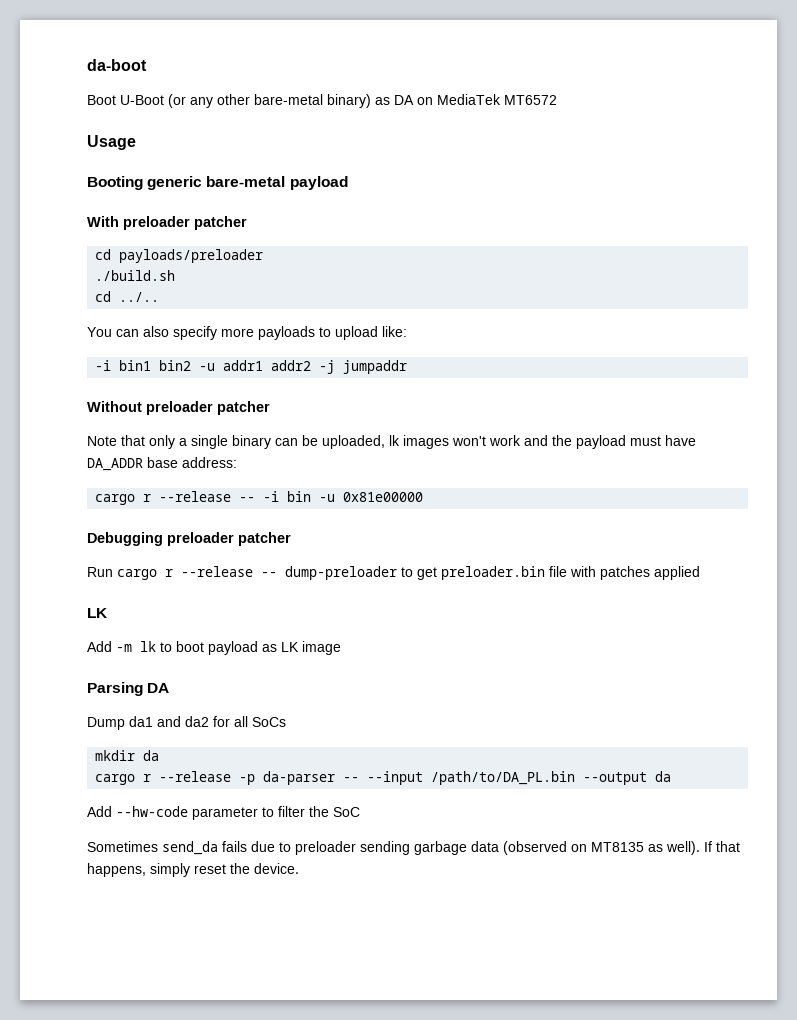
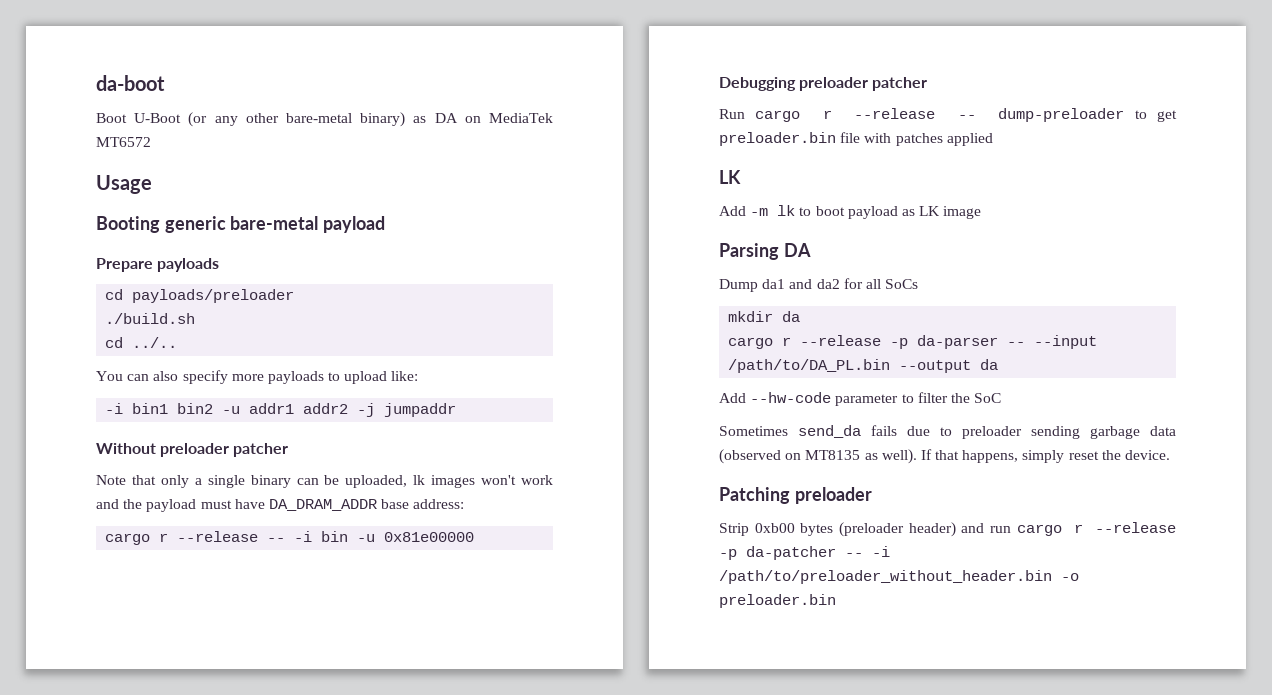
- With preloader patcher
+ Prepare payloads
- Note that only a single binary can be uploaded, lk images won't work and the payload must have DA_ADDR base address:
+ Note that only a single binary can be uploaded, lk images won't work and the payload must have DA_DRAM_ADDR base address:
+ Patching preloader
+ Strip 0xb00 bytes (preloader header) and run cargo r --release -p da-patcher -- -i /path/to/preloader_without_header.bin -o preloader.bin

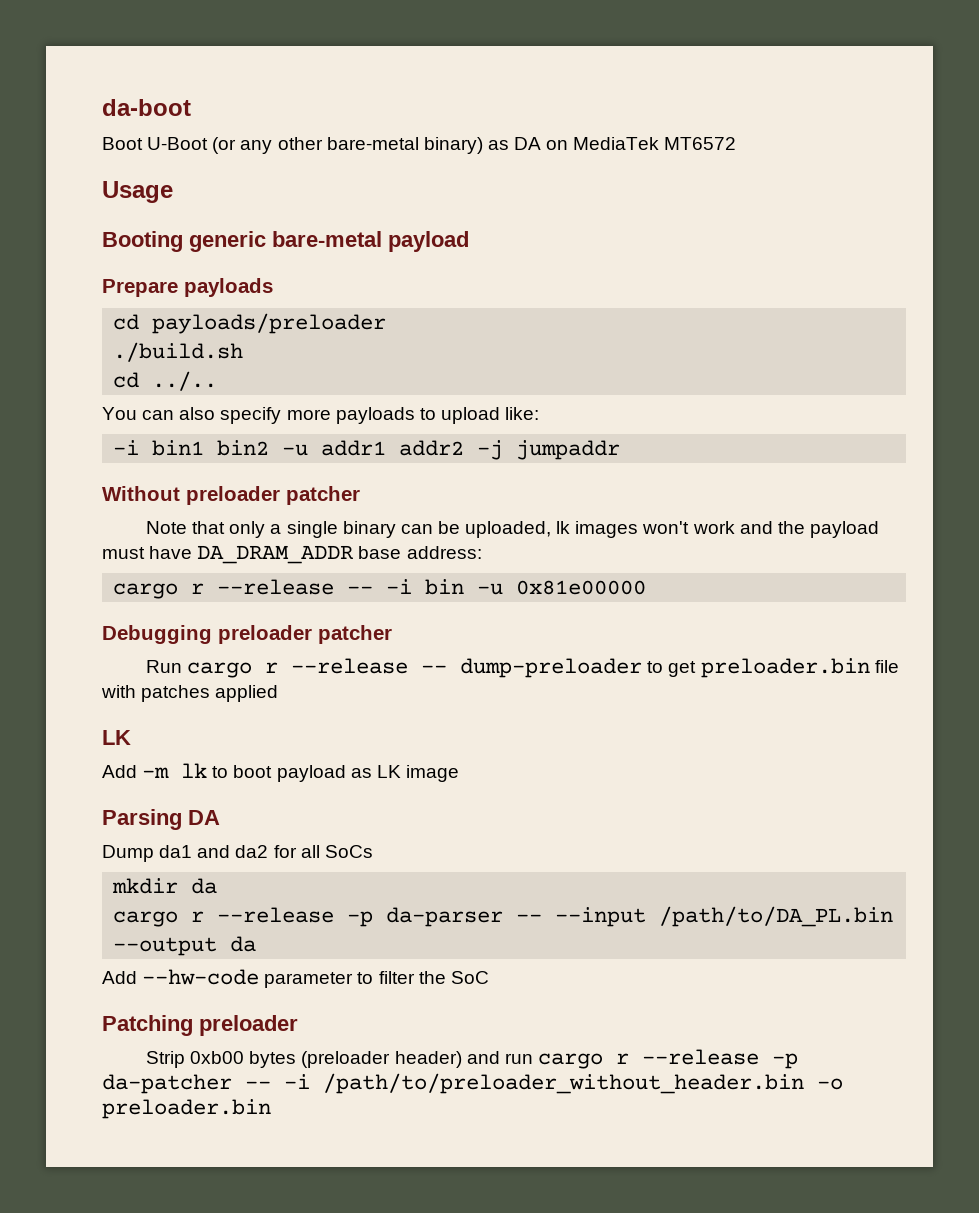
- Sometimes send_da fails due to preloader sending garbage data (observed on MT8135 as well). If that happens, simply reset the device.

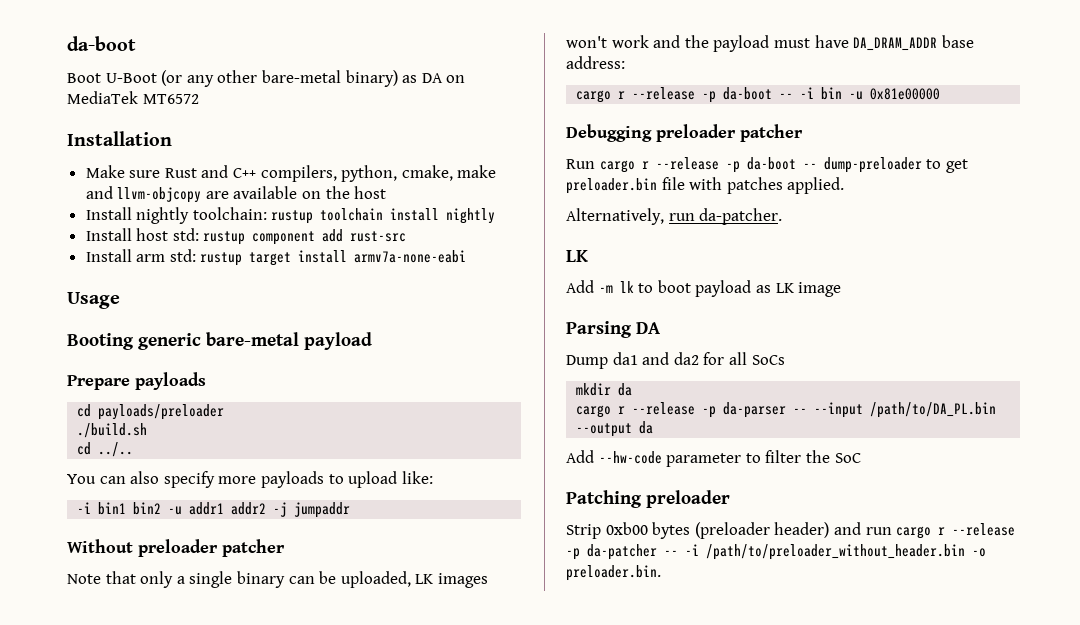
+ Installation
+ Make sure Rust and C++ compilers, python, cmake, make and llvm-objcopy are available on the host
+ Install nightly toolchain: rustup toolchain install nightly
+ Install host std: rustup component add rust-src
+ Install arm std: rustup target install armv7a-none-eabi
- Note that only a single binary can be uploaded, lk images won't work and the payload must have DA_DRAM_ADDR base address:
+ Note that only a single binary can be uploaded, LK images won't work and the payload must have DA_DRAM_ADDR base address:
- cargo r --release -- -i bin -u 0x81e00000
+ cargo r --release -p da-boot -- -i bin -u 0x81e00000
- Run cargo r --release -- dump-preloader to get preloader.bin file with patches applied
+ Run cargo r --release -p da-boot -- dump-preloader to get preloader.bin file with patches applied.
+ Alternatively, run da-patcher.
- Strip 0xb00 bytes (preloader header) and run cargo r --release -p da-patcher -- -i /path/to/preloader_without_header.bin -o preloader.bin
+ Strip 0xb00 bytes (preloader header) and run cargo r --release -p da-patcher -- -i /path/to/preloader_without_header.bin -o preloader.bin.

